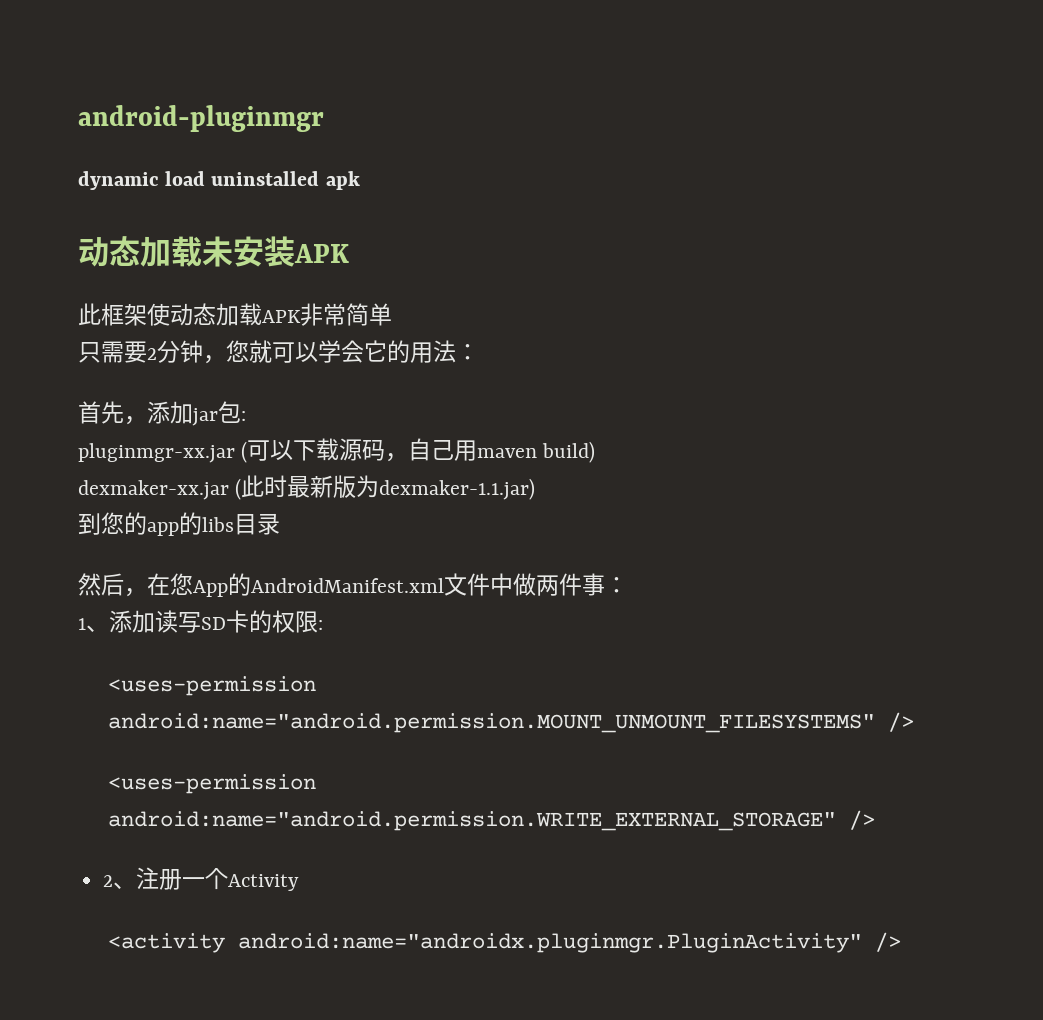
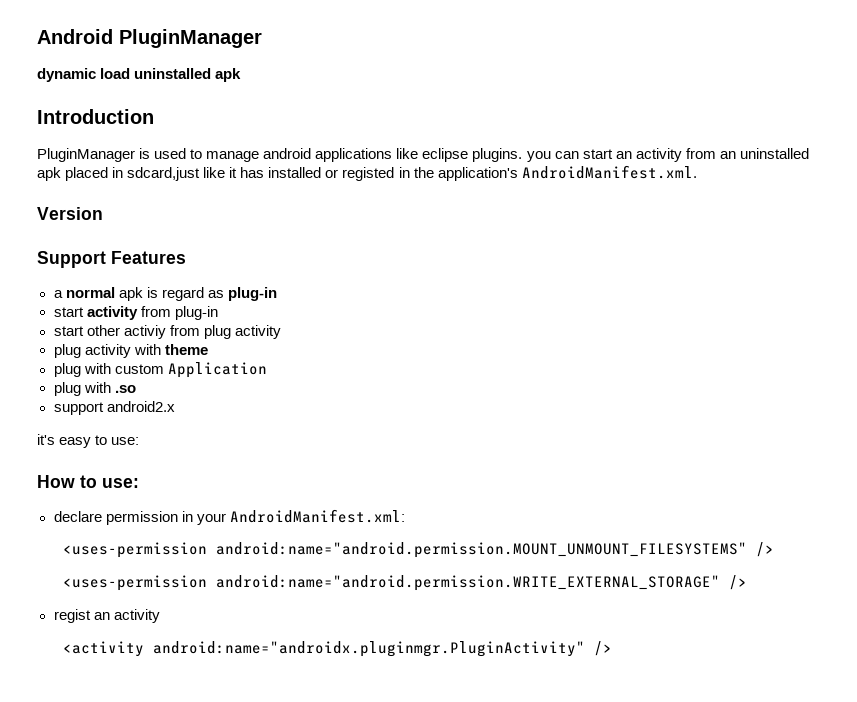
- android-pluginmgr
+ Android PluginManager
- 动态加载未安装APK
- 此框架使动态加载APK非常简单
- 只需要2分钟，您就可以学会它的用法：
- 首先，添加jar包:
- pluginmgr-xx.jar (可以下载源码，自己用maven build)
- dexmaker-xx.jar (此时最新版为dexmaker-1.1.jar)
- 到您的app的libs目录
- 然后，在您App的AndroidManifest.xml文件中做两件事：
- 1、添加读写SD卡的权限:
+ Introduction
+ PluginManager is used to manage android applications like eclipse plugins. you can start an activity from an uninstalled apk placed in sdcard,just like it has installed or registed in the application's AndroidManifest.xml.
+ Version
+ Support Features
+ a normal apk is regard as plug-in
+ start activity from plug-in
+ start other activiy from plug activity
+ plug activity with theme
+ plug with custom Application
+ plug with .so
+ support android2.x
+ it's easy to use:
+ How to use:
+ declare permission in your AndroidManifest.xml:
- 2、注册一个Activity
+ regist an activity

